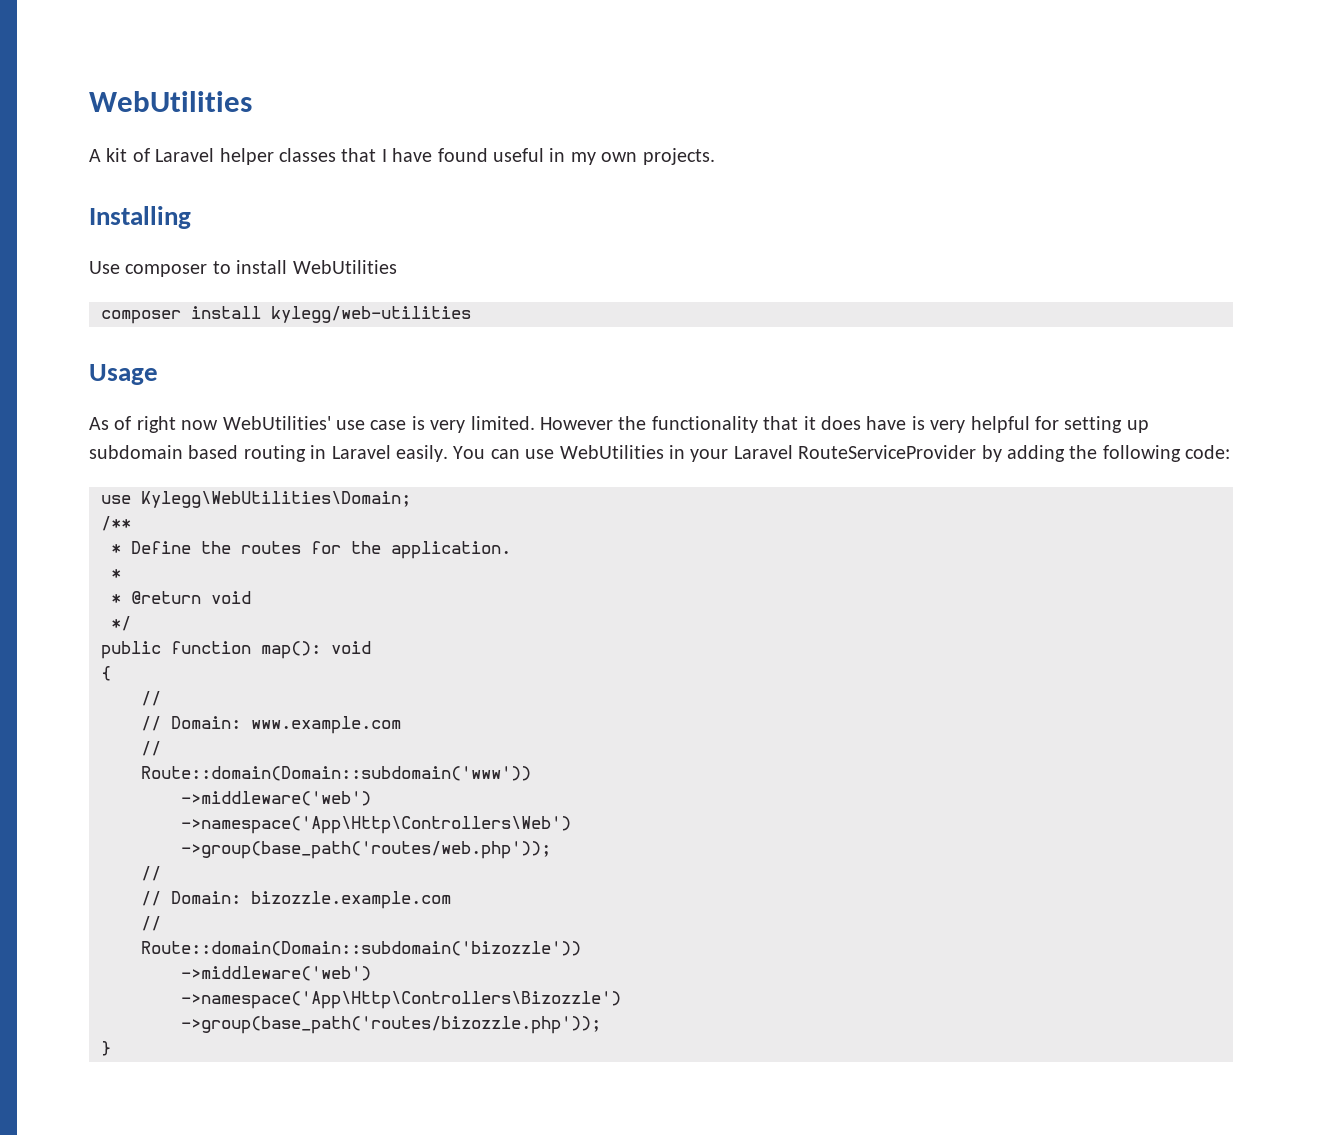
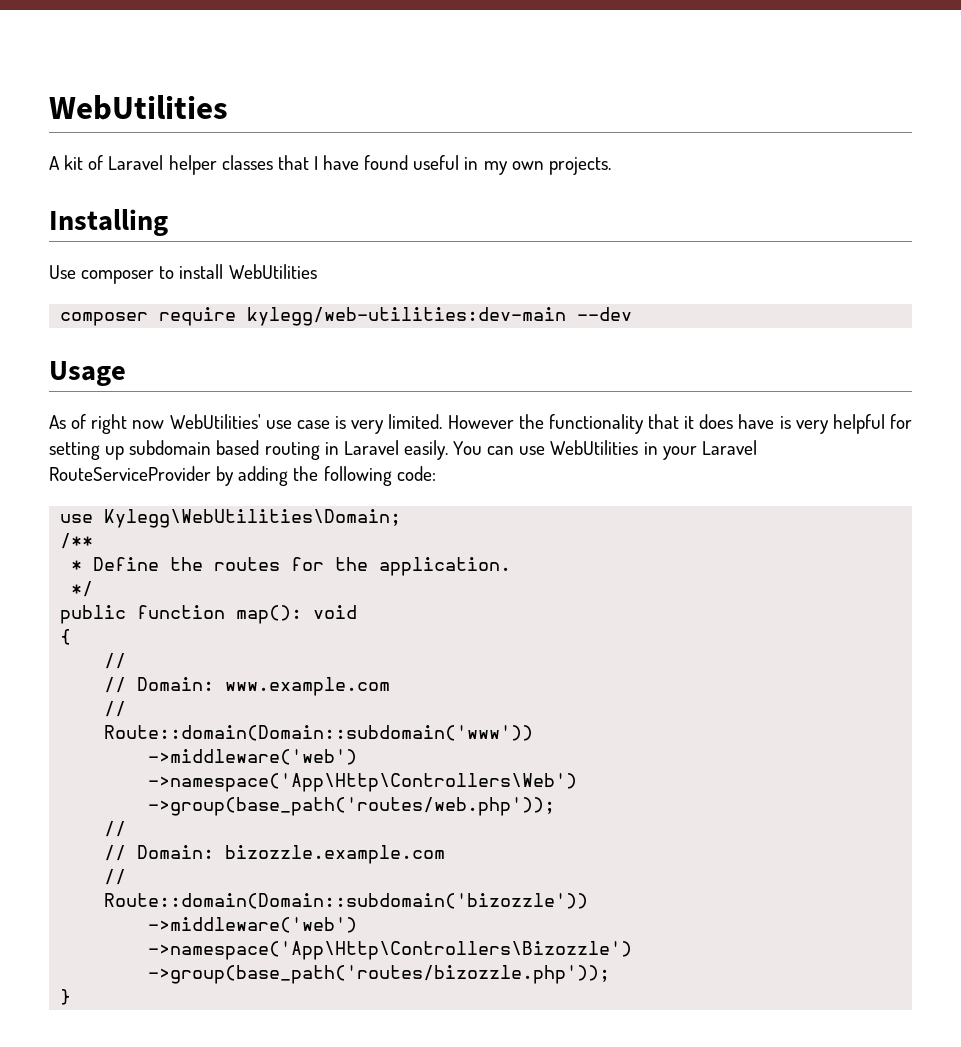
- composer install kylegg/web-utilities
+ composer require kylegg/web-utilities:dev-main --dev
  * Define the routes for the application.
- *
- * @return void

